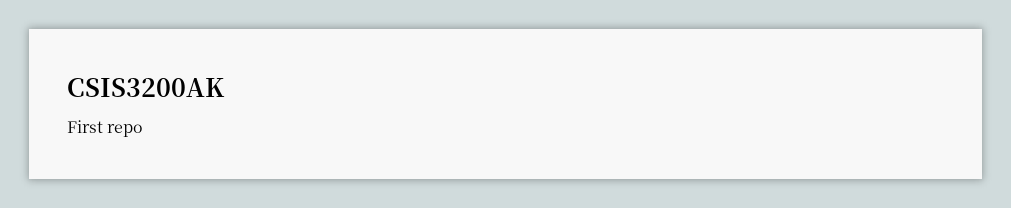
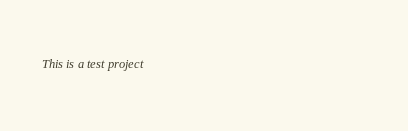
- CSIS3200AK
- First repo
+ This is a test project

